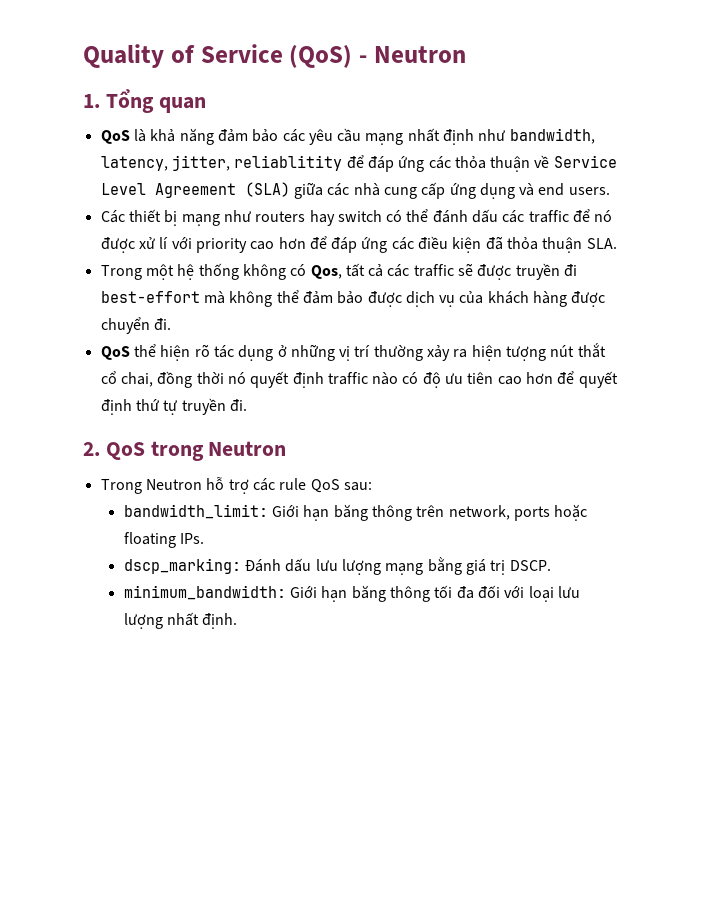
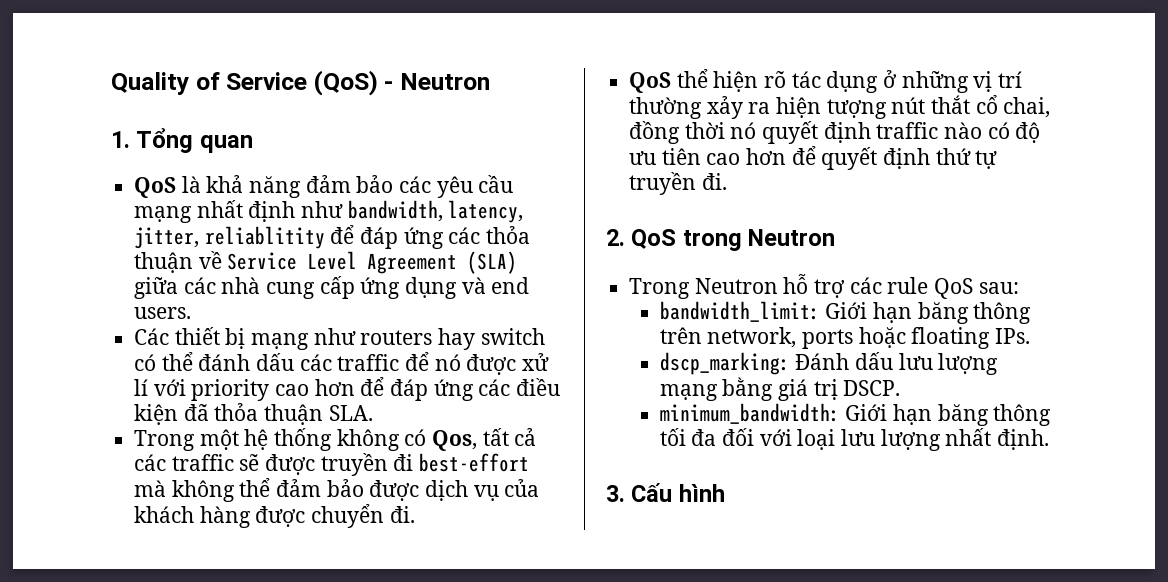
+ 3. Cấu hình

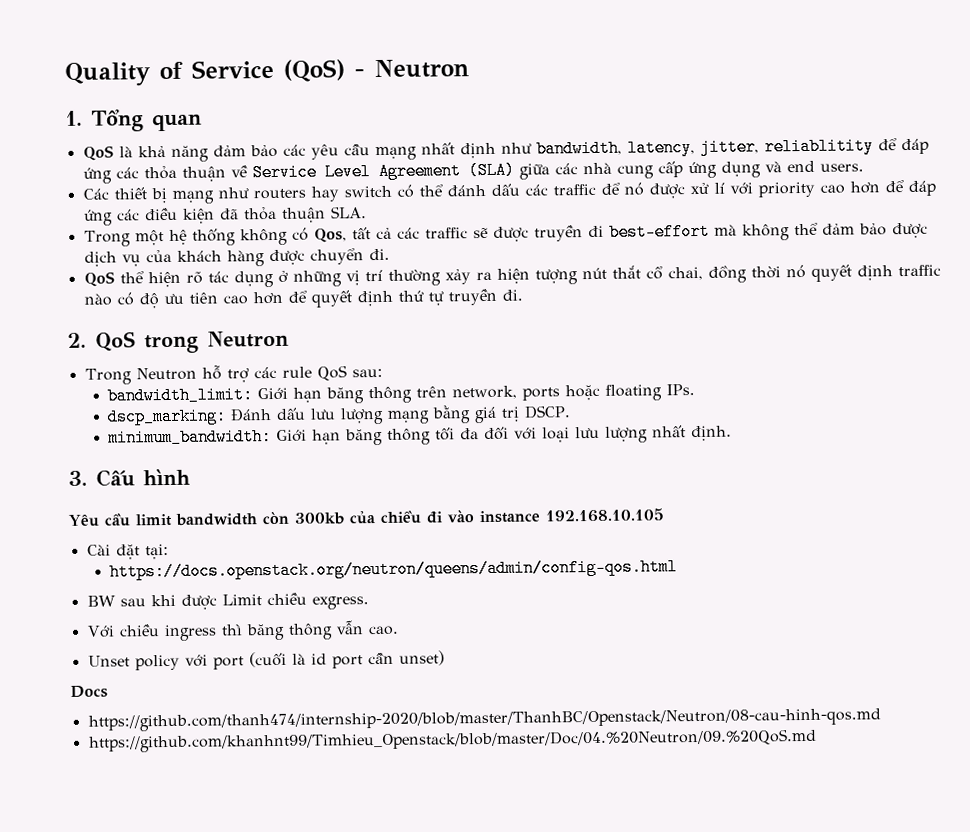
+ Yêu cầu limit bandwidth còn 300kb của chiều đi vào instance 192.168.10.105
+ Cài đặt tại:
+ https://docs.openstack.org/neutron/queens/admin/config-qos.html
+ BW sau khi được Limit chiều exgress.
+ Với chiều ingress thì băng thông vẫn cao.
+ Unset policy với port (cuối là id port cần unset)
+ Docs
+ https://github.com/thanh474/internship-2020/blob/master/ThanhBC/Openstack/Neutron/08-cau-hinh-qos.md
+ https://github.com/khanhnt99/Timhieu_Openstack/blob/master/Doc/04.%20Neutron/09.%20QoS.md

